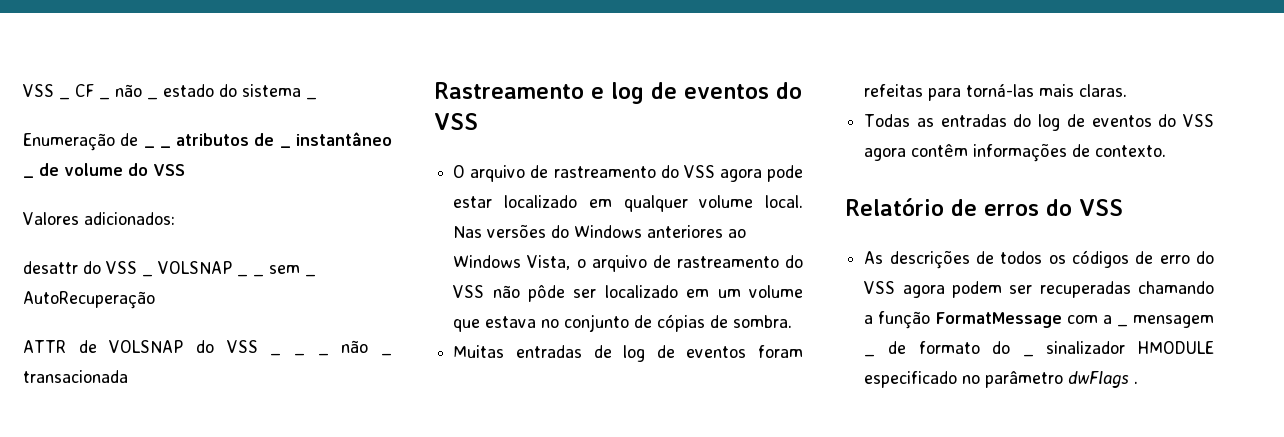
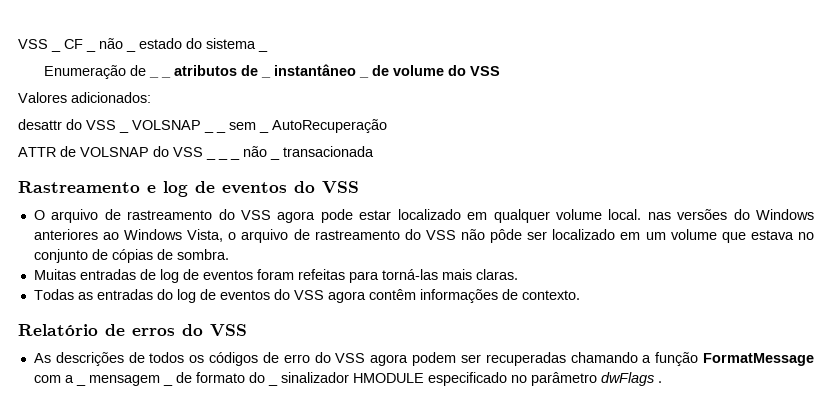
- O arquivo de rastreamento do VSS agora pode estar localizado em qualquer volume local. Nas versões do Windows anteriores ao Windows Vista, o arquivo de rastreamento do VSS não pôde ser localizado em um volume que estava no conjunto de cópias de sombra.
+ O arquivo de rastreamento do VSS agora pode estar localizado em qualquer volume local. nas versões do Windows anteriores ao Windows Vista, o arquivo de rastreamento do VSS não pôde ser localizado em um volume que estava no conjunto de cópias de sombra.

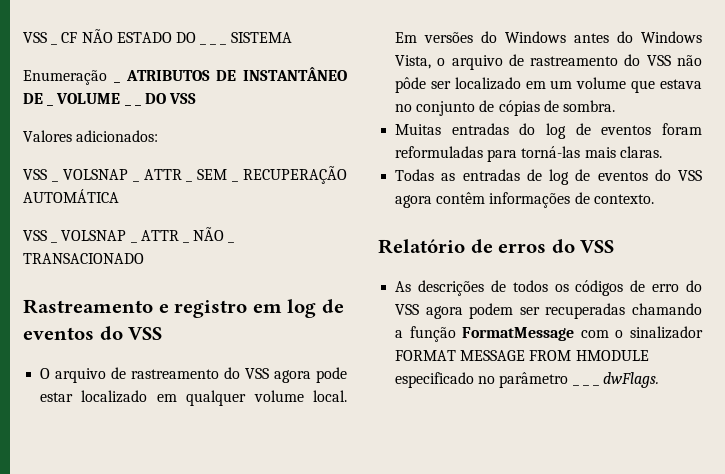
- VSS _ CF _ não _ estado do sistema _
+ VSS _ CF NÃO ESTADO DO _ _ _ SISTEMA
- Enumeração de _ _ atributos de _ instantâneo _ de volume do VSS
+ Enumeração _ ATRIBUTOS DE INSTANTÂNEO DE _ VOLUME _ _ DO VSS
- desattr do VSS _ VOLSNAP _ _ sem _ AutoRecuperação
- ATTR de VOLSNAP do VSS _ _ _ não _ transacionada
+ VSS _ VOLSNAP _ ATTR _ SEM _ RECUPERAÇÃO AUTOMÁTICA
+ VSS _ VOLSNAP _ ATTR _ NÃO _ TRANSACIONADO
- Rastreamento e log de eventos do VSS
+ Rastreamento e registro em log de eventos do VSS
- O arquivo de rastreamento do VSS agora pode estar localizado em qualquer volume local. nas versões do Windows anteriores ao Windows Vista, o arquivo de rastreamento do VSS não pôde ser localizado em um volume que estava no conjunto de cópias de sombra.
+ O arquivo de rastreamento do VSS agora pode estar localizado em qualquer volume local. Em versões do Windows antes do Windows Vista, o arquivo de rastreamento do VSS não pôde ser localizado em um volume que estava no conjunto de cópias de sombra.
- Muitas entradas de log de eventos foram refeitas para torná-las mais claras.
+ Muitas entradas do log de eventos foram reformuladas para torná-las mais claras.
- Todas as entradas do log de eventos do VSS agora contêm informações de contexto.
+ Todas as entradas de log de eventos do VSS agora contêm informações de contexto.
- As descrições de todos os códigos de erro do VSS agora podem ser recuperadas chamando a função FormatMessage com a _ mensagem _ de formato do _ sinalizador HMODULE especificado no parâmetro dwFlags .
+ As descrições de todos os códigos de erro do VSS agora podem ser recuperadas chamando a função FormatMessage com o sinalizador FORMAT MESSAGE FROM HMODULE especificado no parâmetro _ _ _ dwFlags.

